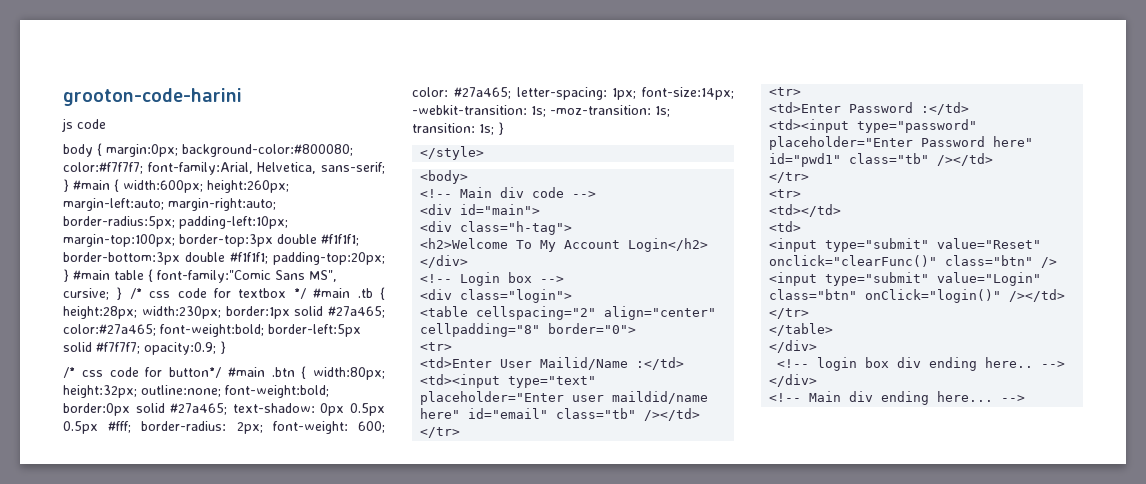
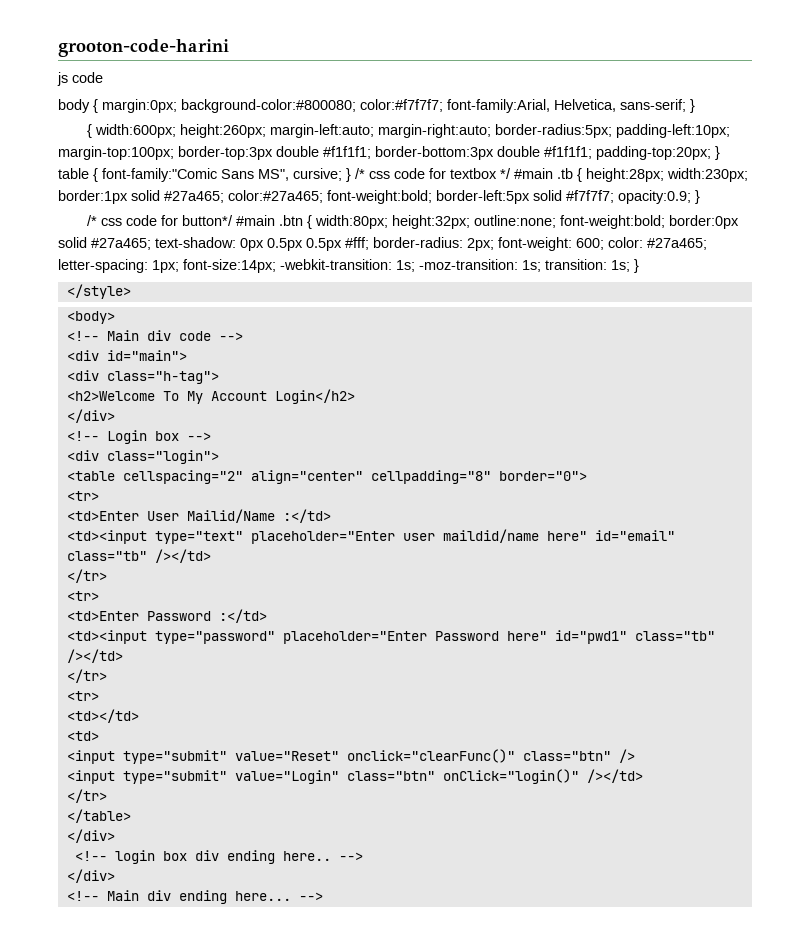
- body { margin:0px; background-color:#800080; color:#f7f7f7; font-family:Arial, Helvetica, sans-serif; } #main { width:600px; height:260px; margin-left:auto; margin-right:auto; border-radius:5px; padding-left:10px; margin-top:100px; border-top:3px double #f1f1f1; border-bottom:3px double #f1f1f1; padding-top:20px; } #main table { font-family:"Comic Sans MS", cursive; } /* css code for textbox */ #main .tb { height:28px; width:230px; border:1px solid #27a465; color:#27a465; font-weight:bold; border-left:5px solid #f7f7f7; opacity:0.9; }
+ body { margin:0px; background-color:#800080; color:#f7f7f7; font-family:Arial, Helvetica, sans-serif; }
+ { width:600px; height:260px; margin-left:auto; margin-right:auto; border-radius:5px; padding-left:10px; margin-top:100px; border-top:3px double #f1f1f1; border-bottom:3px double #f1f1f1; padding-top:20px; } table { font-family:"Comic Sans MS", cursive; } /* css code for textbox */ #main .tb { height:28px; width:230px; border:1px solid #27a465; color:#27a465; font-weight:bold; border-left:5px solid #f7f7f7; opacity:0.9; }

